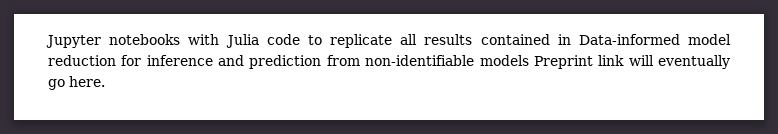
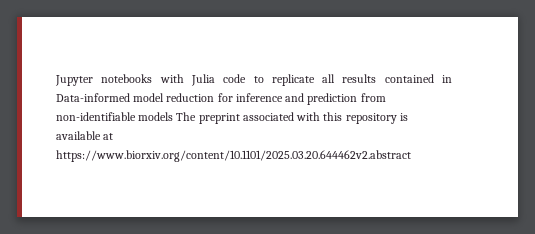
- Jupyter notebooks with Julia code to replicate all results contained in Data-informed model reduction for inference and prediction from non-identifiable models Preprint link will eventually go here.
+ Jupyter notebooks with Julia code to replicate all results contained in Data-informed model reduction for inference and prediction from non-identifiable models The preprint associated with this repository is available at https://www.biorxiv.org/content/10.1101/2025.03.20.644462v2.abstract

